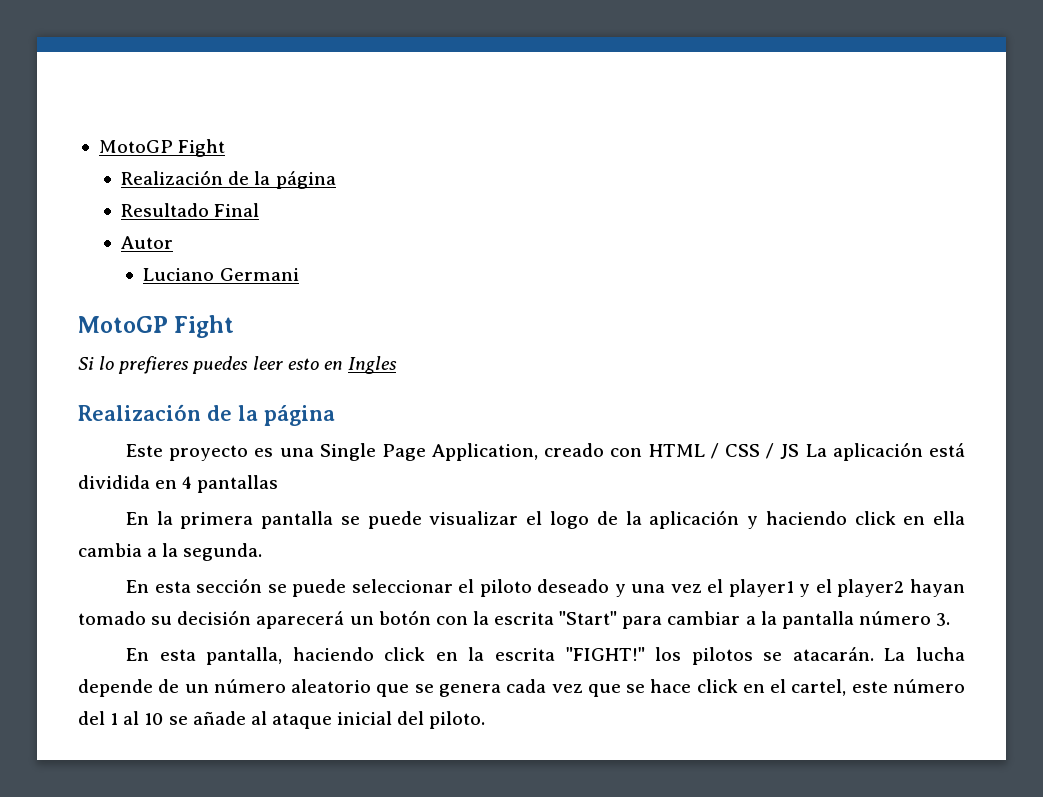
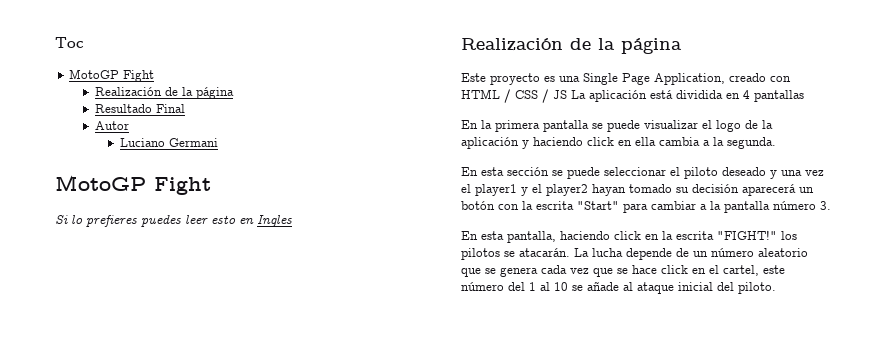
+ Toc

